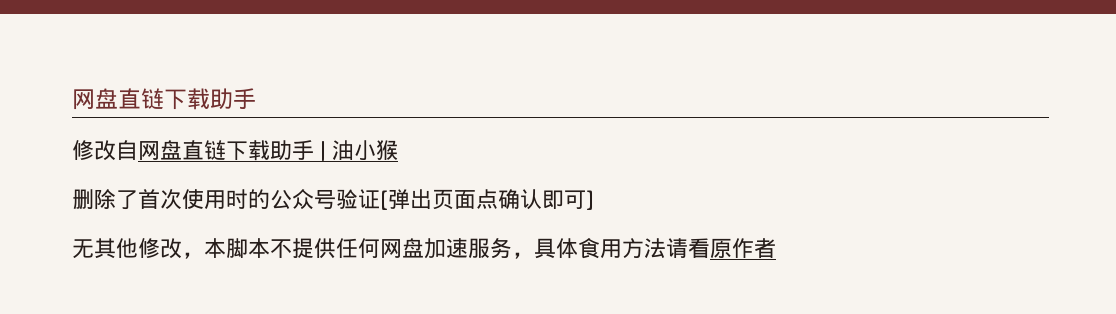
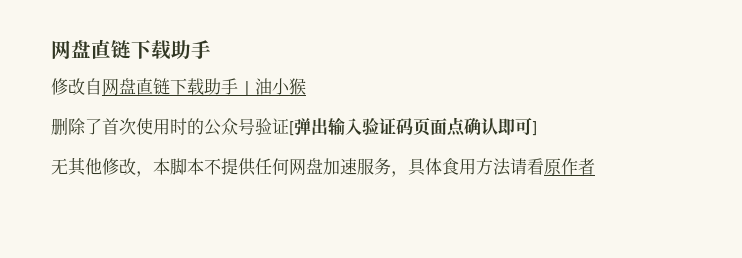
- 删除了首次使用时的公众号验证[弹出页面点确认即可]
+ 删除了首次使用时的公众号验证[弹出输入验证码页面点确认即可]

